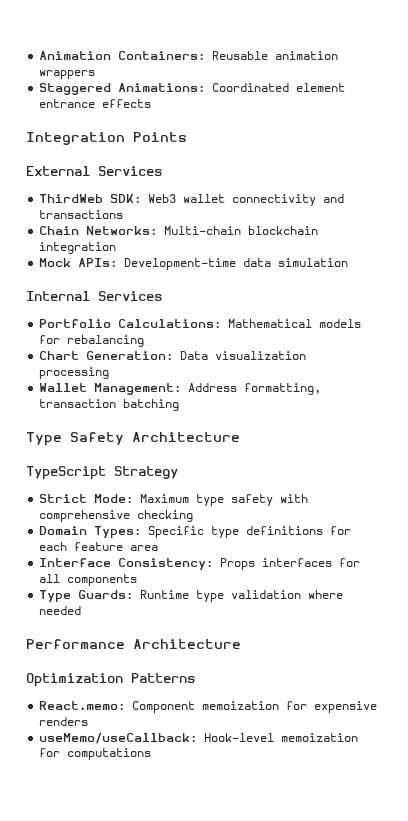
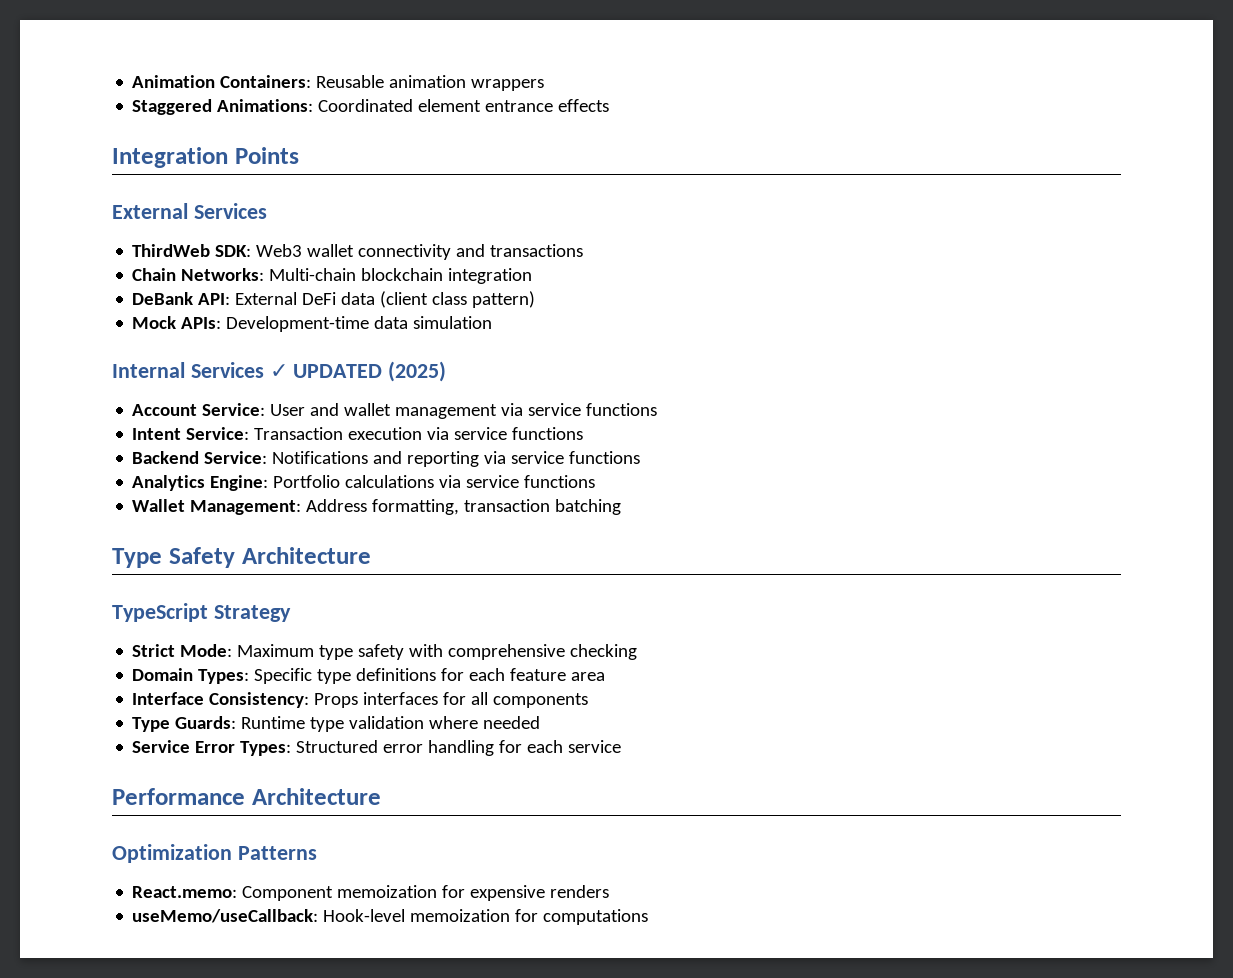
+ DeBank API: External DeFi data (client class pattern)
- Internal Services
- Portfolio Calculations: Mathematical models for rebalancing
- Chart Generation: Data visualization processing
+ Internal Services ✓ UPDATED (2025)
+ Account Service: User and wallet management via service functions
+ Intent Service: Transaction execution via service functions
+ Backend Service: Notifications and reporting via service functions
+ Analytics Engine: Portfolio calculations via service functions
+ Service Error Types: Structured error handling for each service

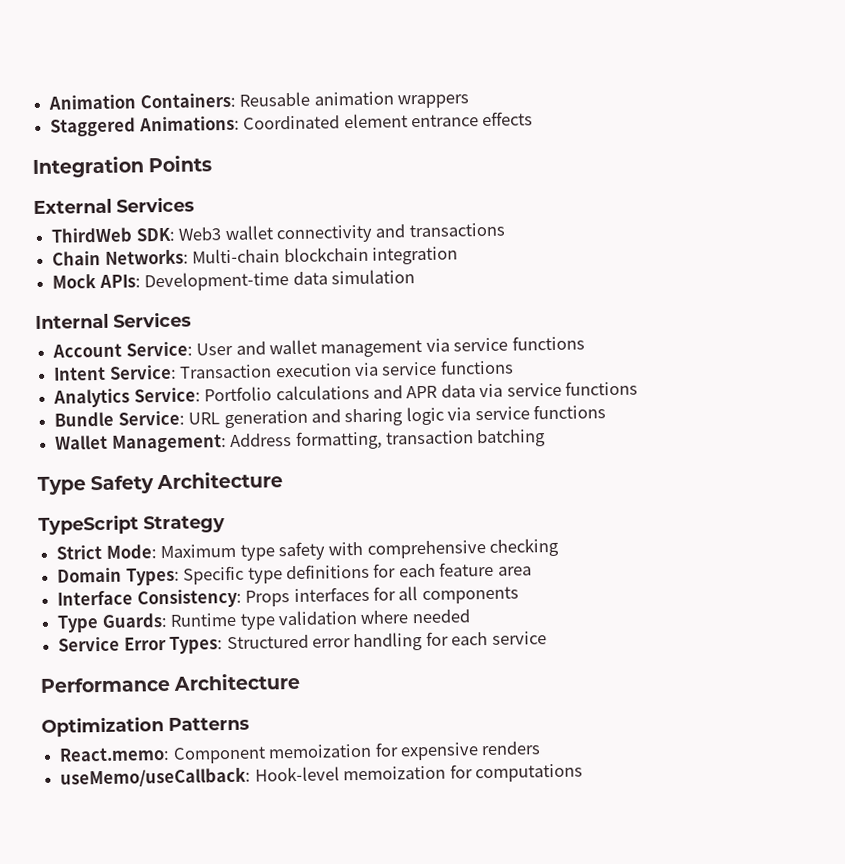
- DeBank API: External DeFi data (client class pattern)
- Internal Services ✓ UPDATED (2025)
+ Internal Services
- Backend Service: Notifications and reporting via service functions
- Analytics Engine: Portfolio calculations via service functions
+ Analytics Service: Portfolio calculations and APR data via service functions
+ Bundle Service: URL generation and sharing logic via service functions

